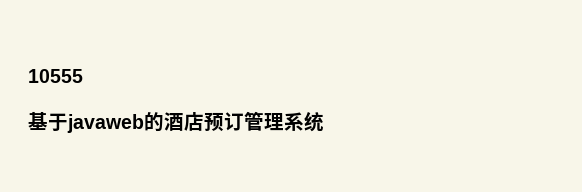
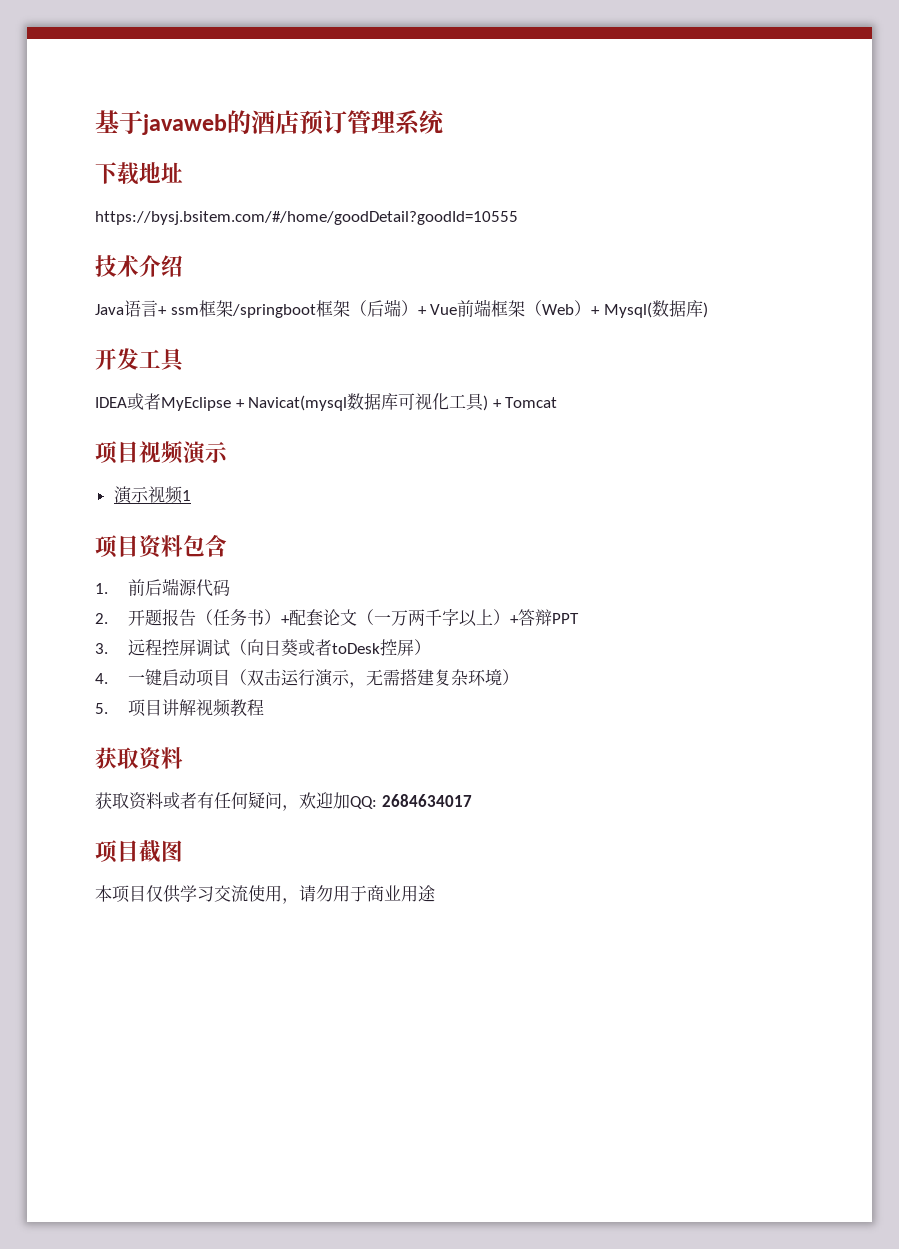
- 10555
+ 下载地址
+ https://bysj.bsitem.com/#/home/goodDetail?goodId=10555
+ 技术介绍
+ Java语言+ ssm框架/springboot框架（后端）+ Vue前端框架（Web）+ Mysql(数据库)
+ 开发工具
+ IDEA或者MyEclipse + Navicat(mysql数据库可视化工具) + Tomcat
+ 项目视频演示
+ 演示视频1
+ 项目资料包含
+ 1.前后端源代码
+ 2.开题报告（任务书）+配套论文（一万两千字以上）+答辩PPT
+ 3.远程控屏调试（向日葵或者toDesk控屏）
+ 4.一键启动项目（双击运行演示，无需搭建复杂环境）
+ 5.项目讲解视频教程
+ 获取资料
+ 获取资料或者有任何疑问，欢迎加QQ: 2684634017
+ 项目截图
+ 本项目仅供学习交流使用，请勿用于商业用途

